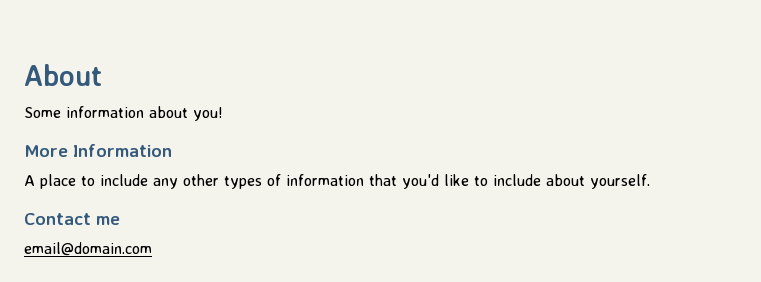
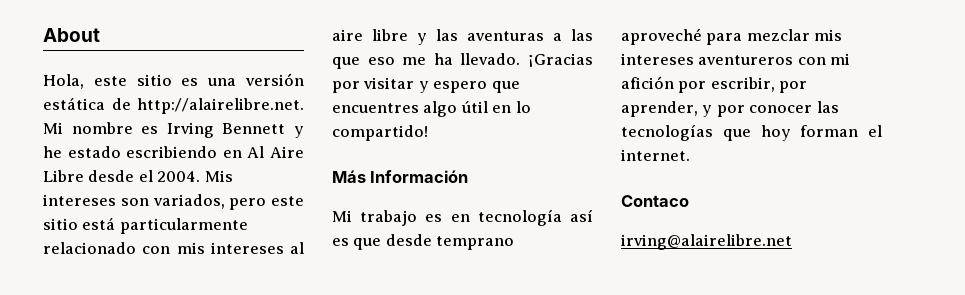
- Some information about you!
- More Information
- A place to include any other types of information that you'd like to include about yourself.
- Contact me
- email@domain.com
+ Hola, este sitio es una versión estática de http://alairelibre.net. Mi nombre es Irving Bennett y he estado escribiendo en Al Aire Libre desde el 2004. Mis intereses son variados, pero este sitio está particularmente relacionado con mis intereses al aire libre y las aventuras a las que eso me ha llevado. ¡Gracias por visitar y espero que encuentres algo útil en lo compartido!
+ Más Información
+ Mi trabajo es en tecnología así es que desde temprano aproveché para mezclar mis intereses aventureros con mi afición por escribir, por aprender, y por conocer las tecnologías que hoy forman el internet.
+ Contaco
+ irving@alairelibre.net

